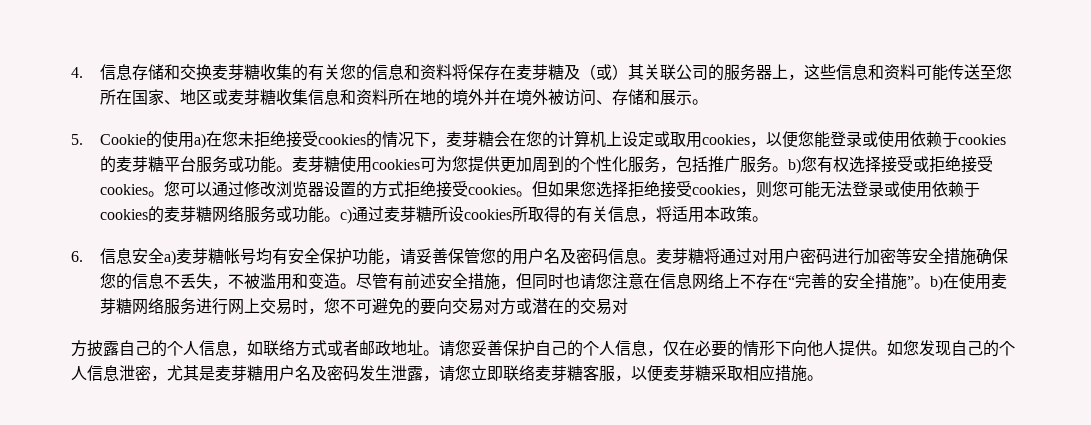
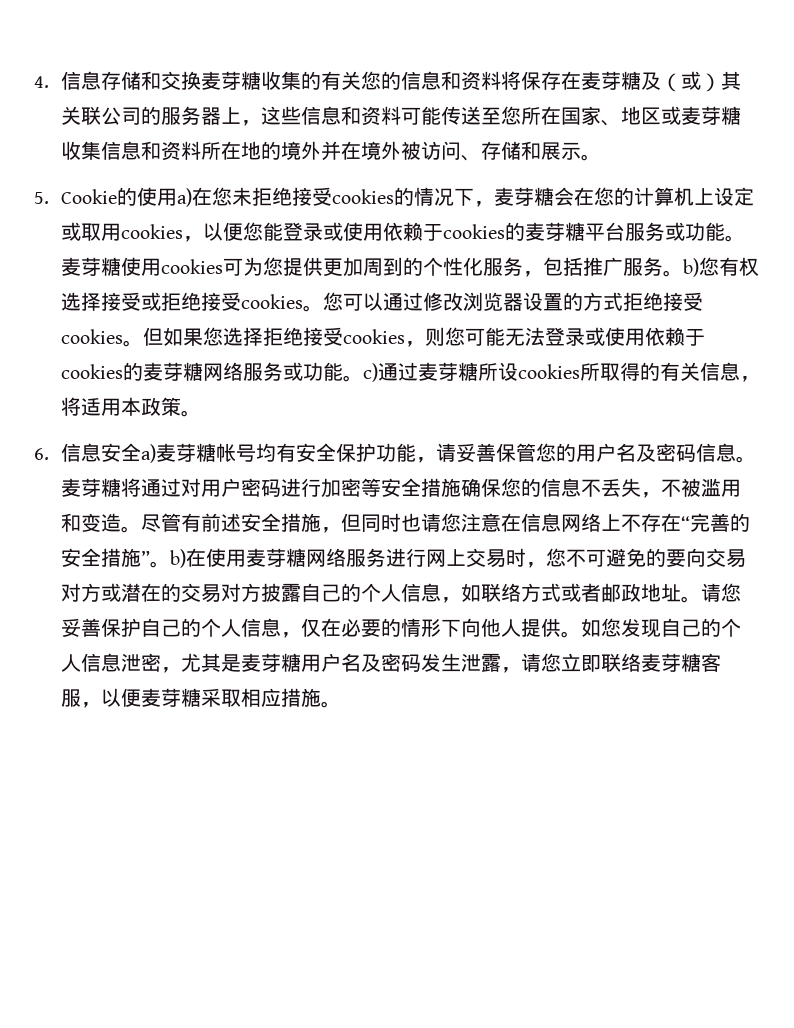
- 尽管有前述安全措施，但同时也请您注意在信息网络上不存在“完善的安全措施”。b)在使用麦芽糖网络服务进行网上交易时，您不可避免的要向交易对方或潜在的交易对
- 方披露自己的个人信息，如联络方式或者邮政地址。
+ 尽管有前述安全措施，但同时也请您注意在信息网络上不存在“完善的安全措施”。b)在使用麦芽糖网络服务进行网上交易时，您不可避免的要向交易对方或潜在的交易对方披露自己的个人信息，如联络方式或者邮政地址。

